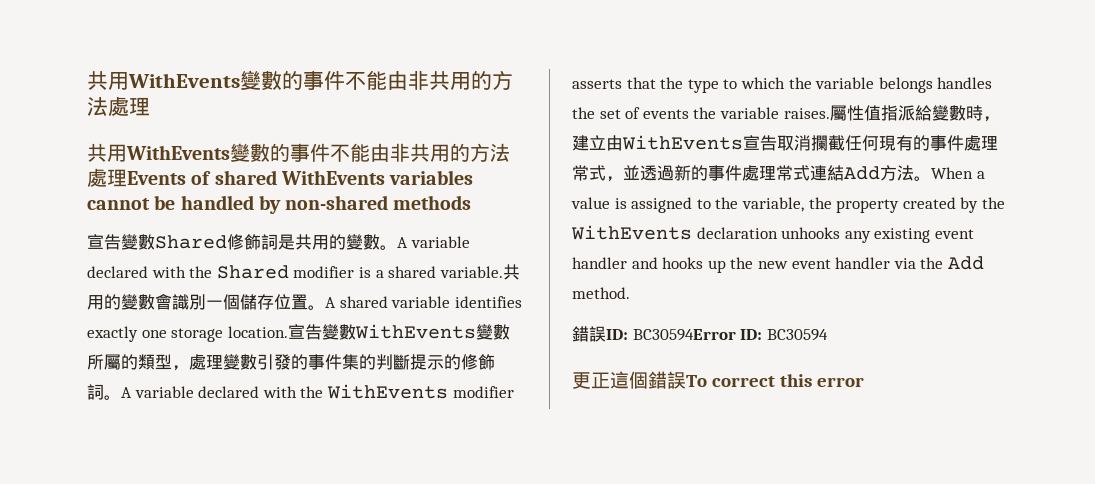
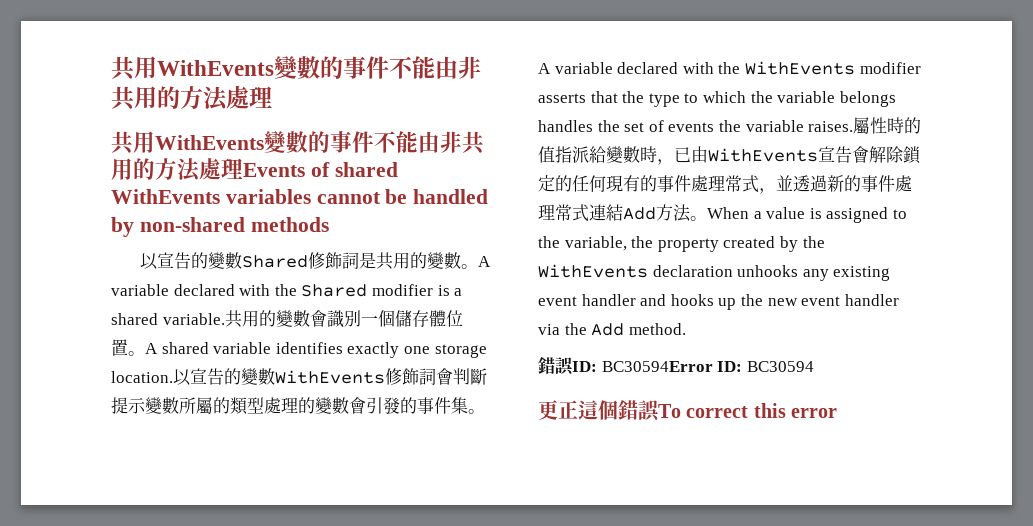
- 宣告變數Shared修飾詞是共用的變數。
+ 以宣告的變數Shared修飾詞是共用的變數。
- 共用的變數會識別一個儲存位置。
+ 共用的變數會識別一個儲存體位置。
- 宣告變數WithEvents變數所屬的類型，處理變數引發的事件集的判斷提示的修飾詞。
+ 以宣告的變數WithEvents修飾詞會判斷提示變數所屬的類型處理的變數會引發的事件集。
- 屬性值指派給變數時，建立由WithEvents宣告取消攔截任何現有的事件處理常式，並透過新的事件處理常式連結Add方法。
+ 屬性時的值指派給變數時，已由WithEvents宣告會解除鎖定的任何現有的事件處理常式，並透過新的事件處理常式連結Add方法。

